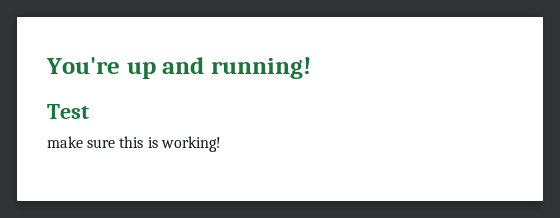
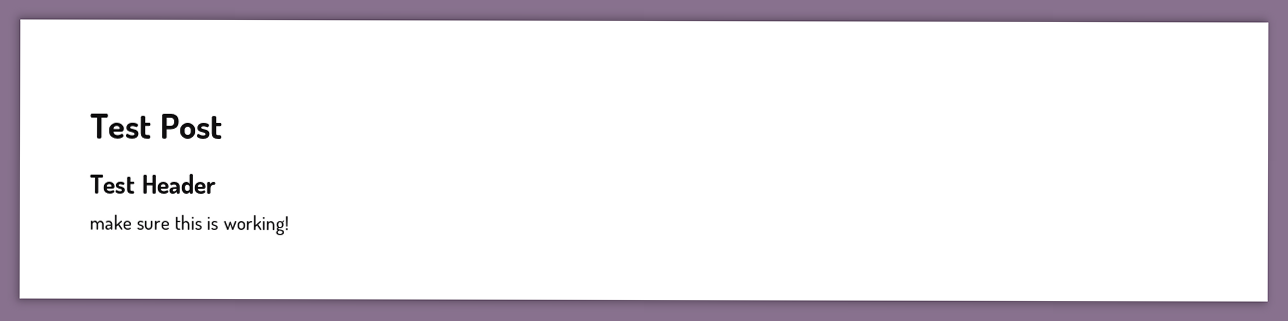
- You're up and running!
- Test
+ Test Post
+ Test Header

